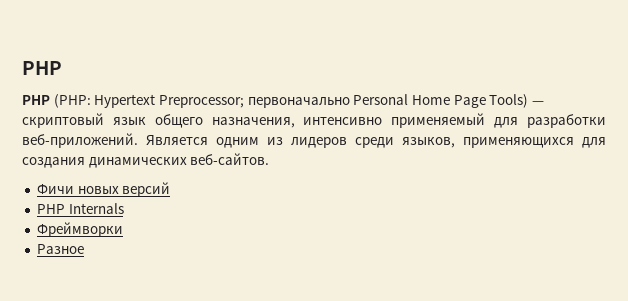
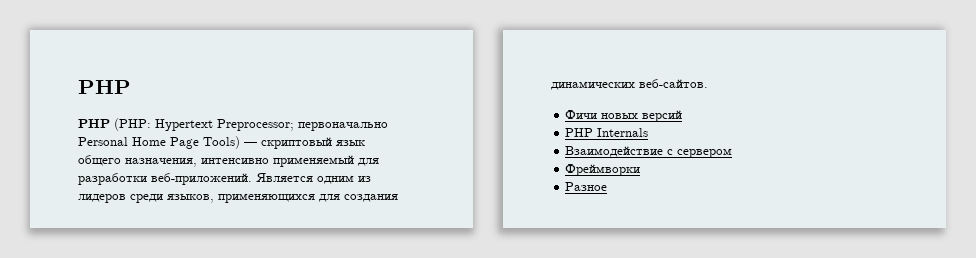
+ Взаимодействие с сервером

